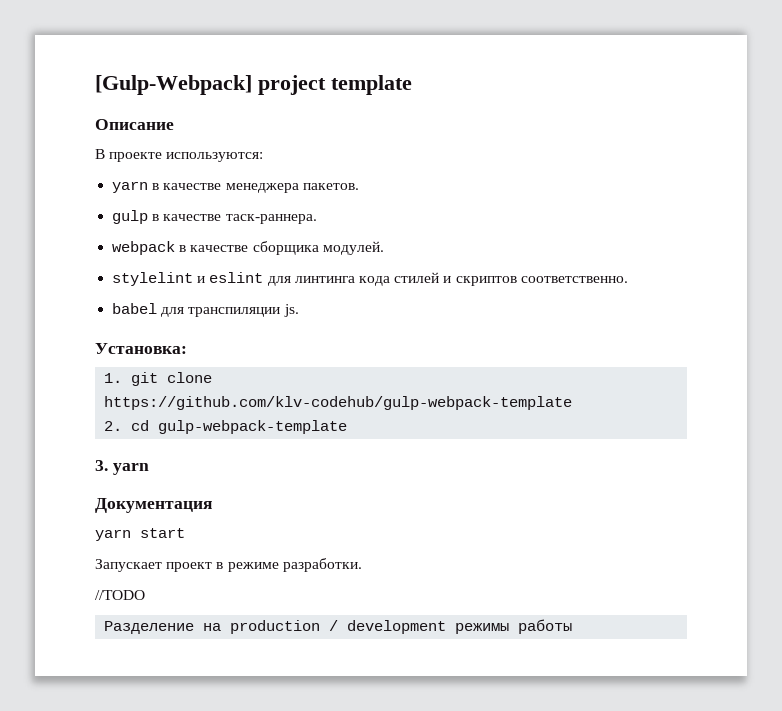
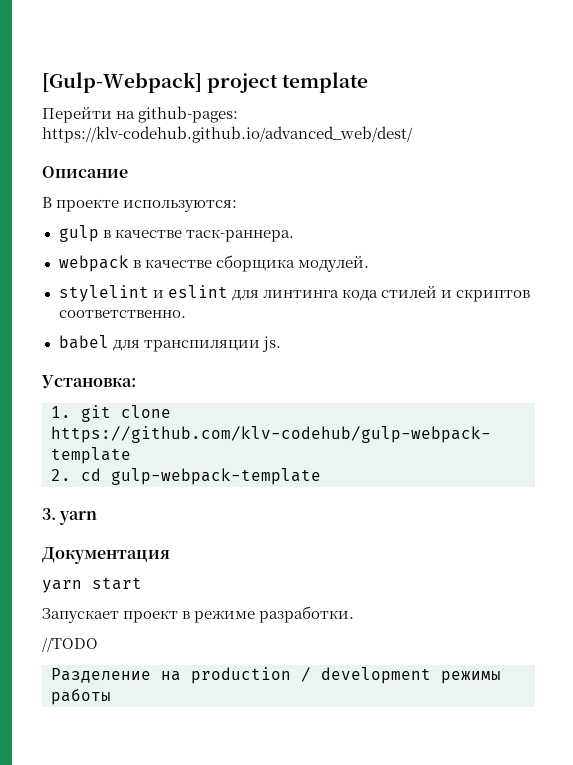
+ Перейти на github-pages: https://klv-codehub.github.io/advanced_web/dest/
- yarn в качестве менеджера пакетов.

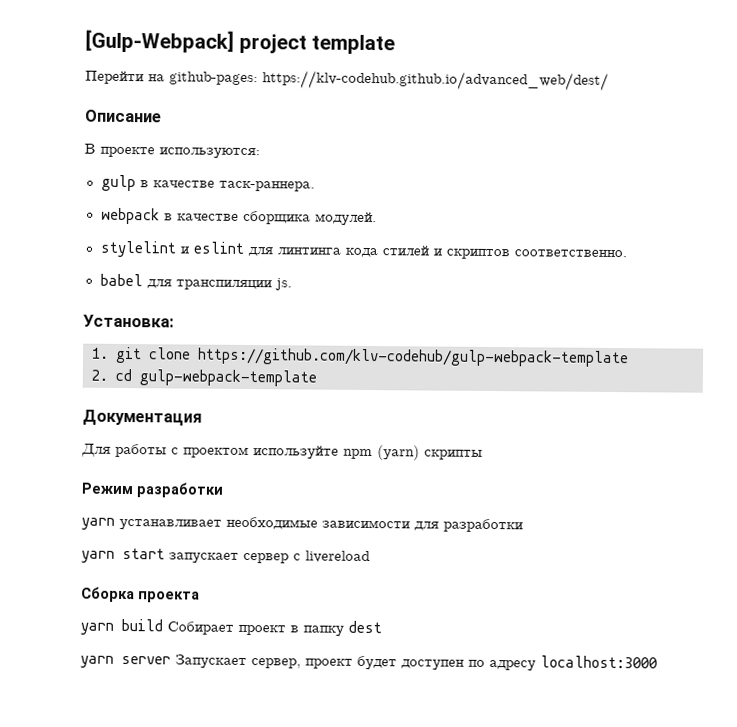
- 3. yarn
  Документация
- yarn start
- Запускает проект в режиме разработки.
- //TODO
- Разделение на production / development режимы работы
+ Для работы с проектом используйте npm (yarn) скрипты
+ Режим разработки
+ yarn устанавливает необходимые зависимости для разработки
+ yarn start запускает сервер c livereload
+ Сборка проекта
+ yarn build Собирает проект в папку dest
+ yarn server Запускает сервер, проект будет доступен по адресу localhost:3000

